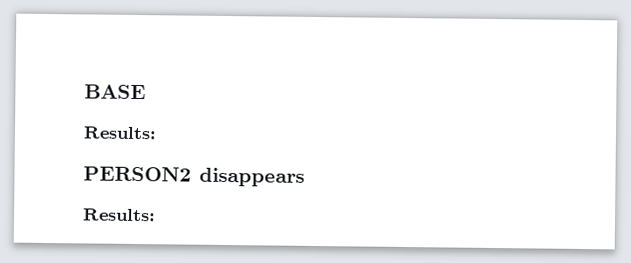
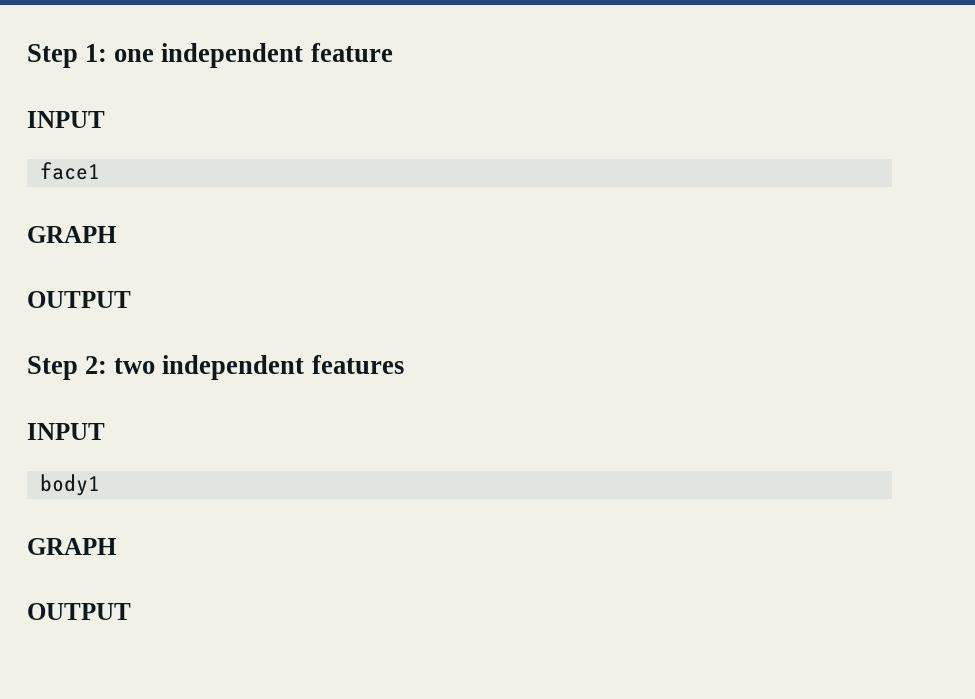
- BASE
- Results:
- PERSON2 disappears
- Results:
+ Step 1: one independent feature
+ INPUT
+ face1
+ GRAPH
+ OUTPUT
+ Step 2: two independent features
+ INPUT
+ body1
+ GRAPH
+ OUTPUT

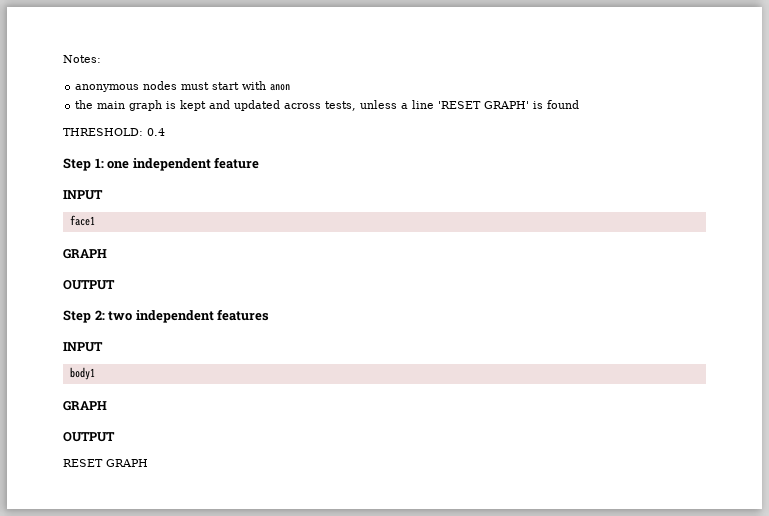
+ Notes:
+ anonymous nodes must start with anon
+ the main graph is kept and updated across tests, unless a line 'RESET GRAPH' is found
+ THRESHOLD: 0.4
+ RESET GRAPH

